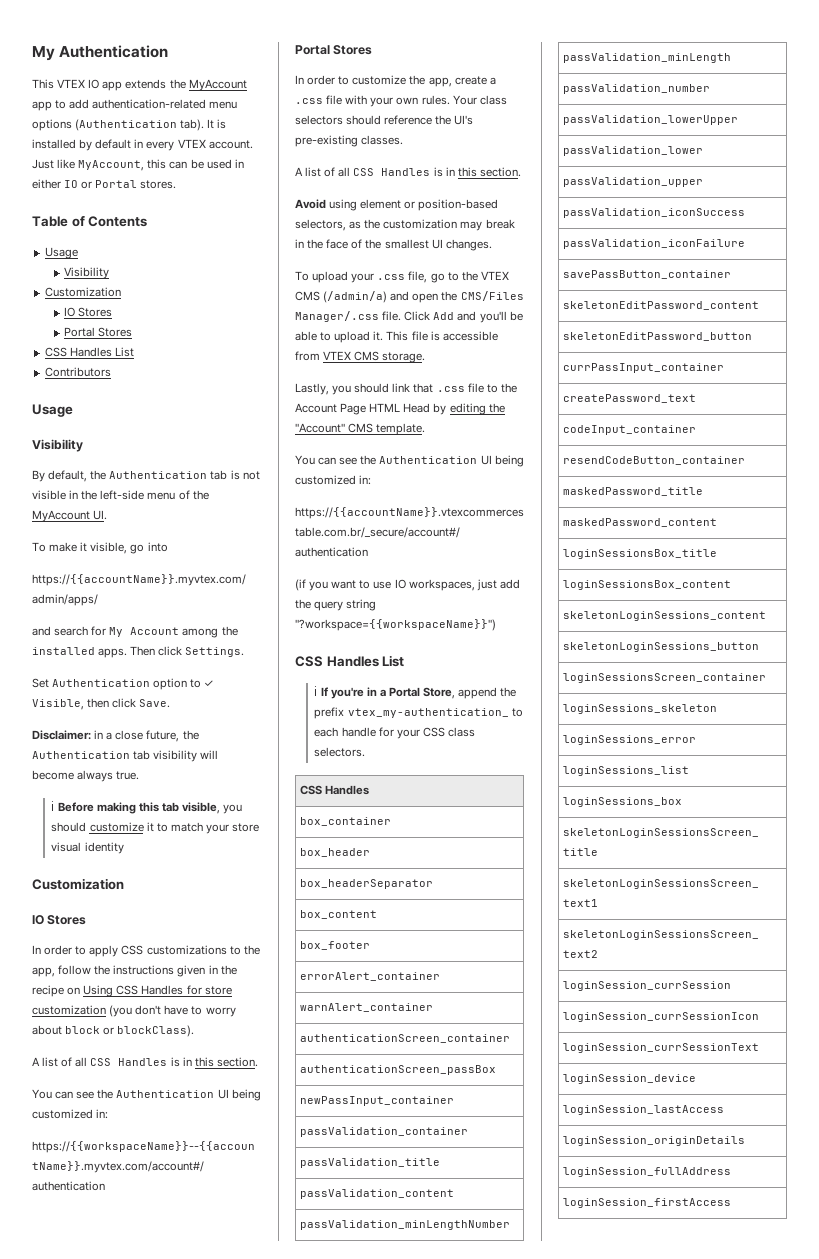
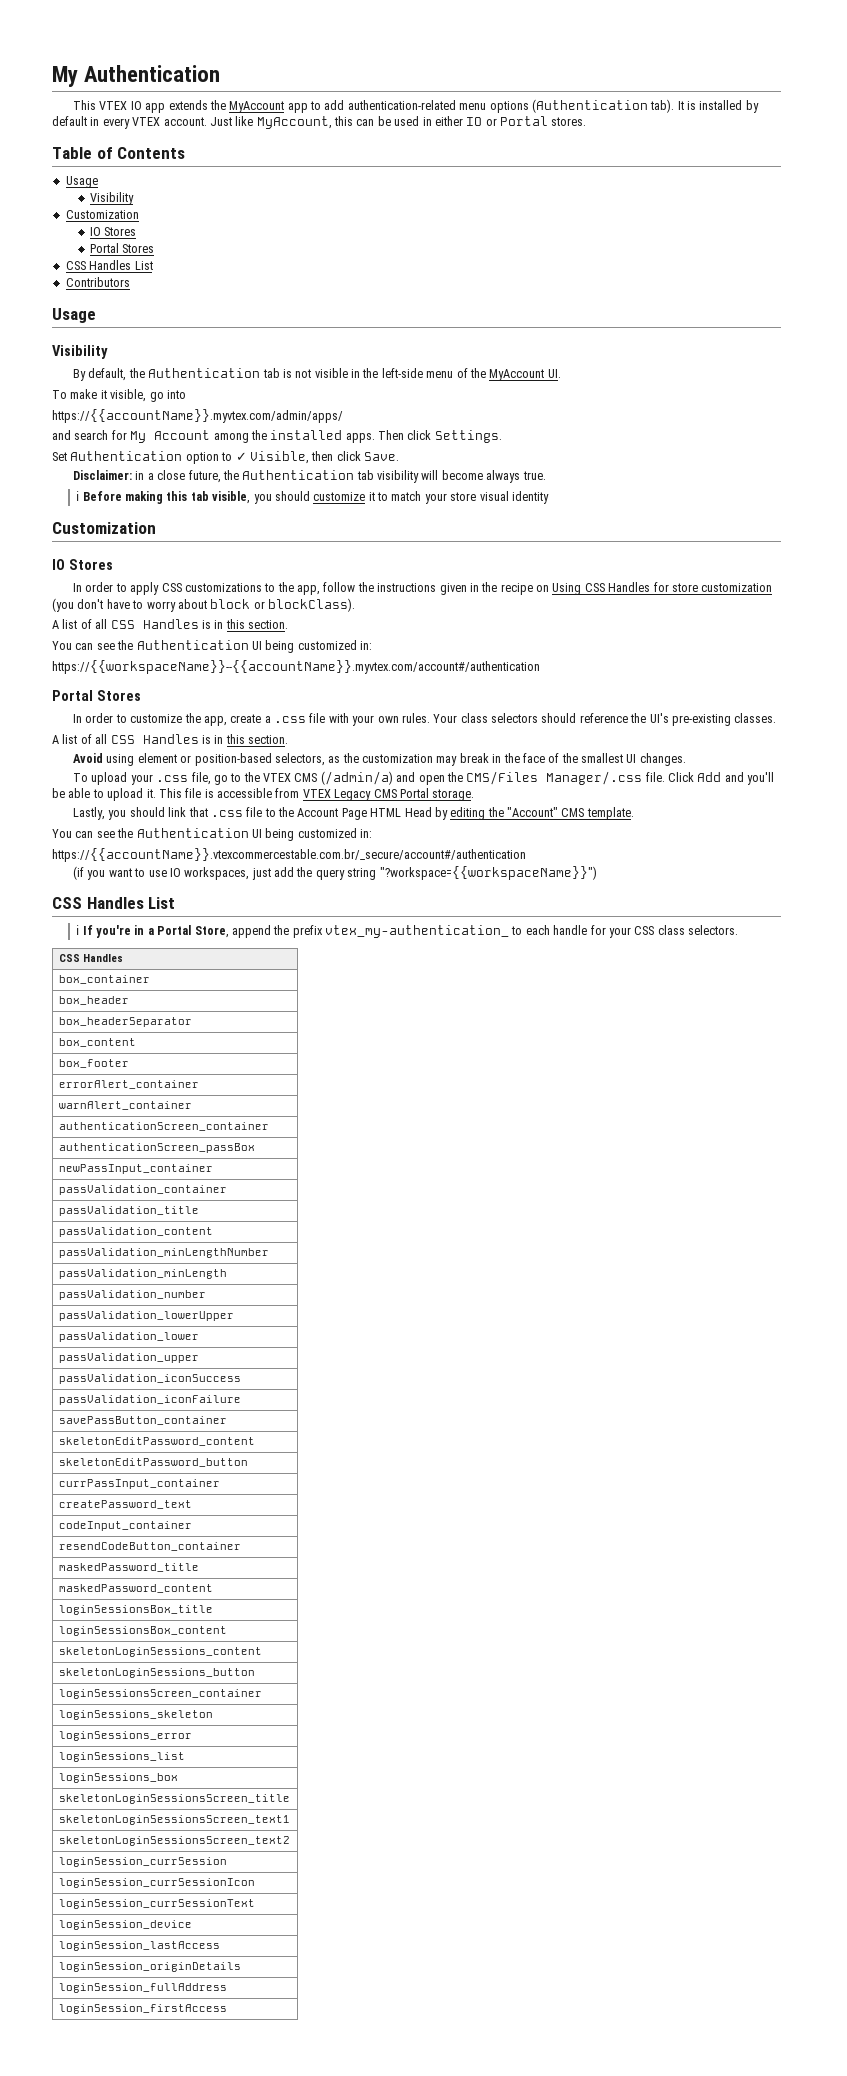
- This file is accessible from VTEX CMS storage.
+ This file is accessible from VTEX Legacy CMS Portal storage.

